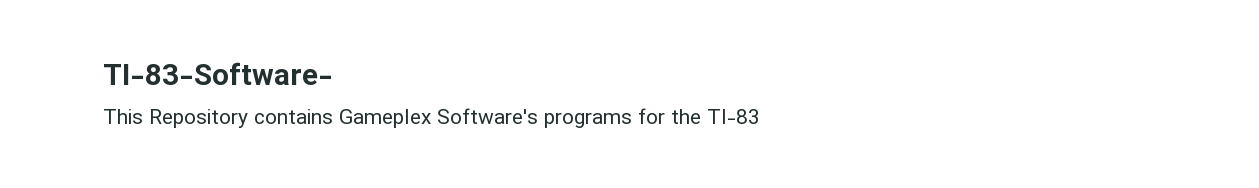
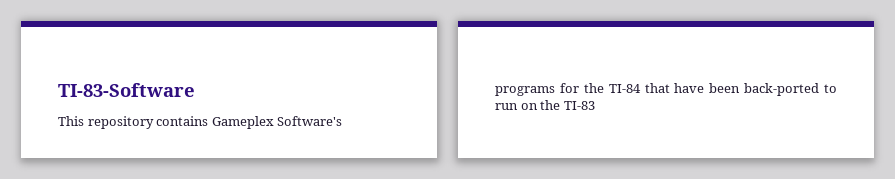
- TI-83-Software-
+ TI-83-Software
- This Repository contains Gameplex Software's programs for the TI-83
+ This repository contains Gameplex Software's programs for the TI-84 that have been back-ported to run on the TI-83

